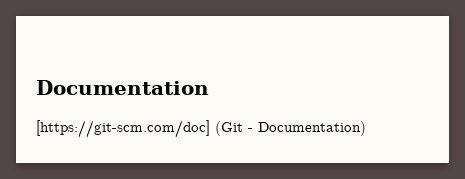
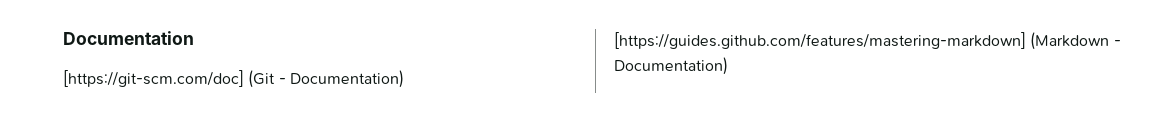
- [https://git-scm.com/doc] (Git - Documentation)
+ [https://git-scm.com/doc] (Git - Documentation) [https://guides.github.com/features/mastering-markdown] (Markdown - Documentation)

